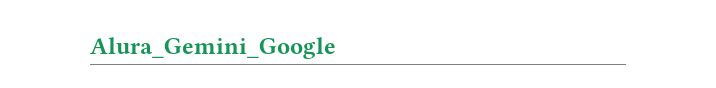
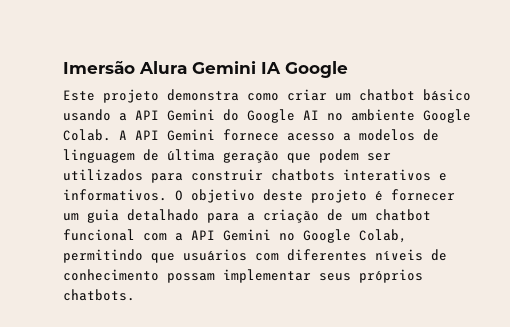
- Alura_Gemini_Google
+ Imersão Alura Gemini IA Google
+ Este projeto demonstra como criar um chatbot básico usando a API Gemini do Google AI no ambiente Google Colab. A API Gemini fornece acesso a modelos de linguagem de última geração que podem ser utilizados para construir chatbots interativos e informativos. O objetivo deste projeto é fornecer um guia detalhado para a criação de um chatbot funcional com a API Gemini no Google Colab, permitindo que usuários com diferentes níveis de conhecimento possam implementar seus próprios chatbots.

